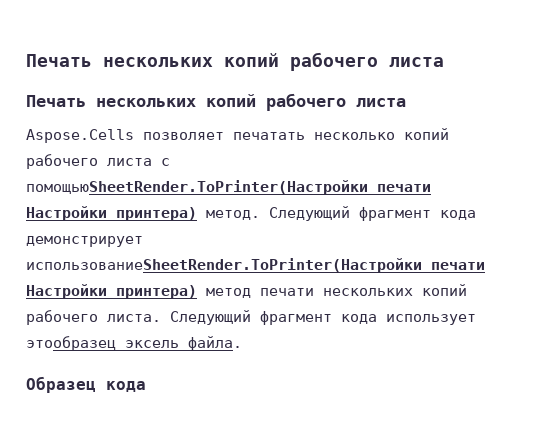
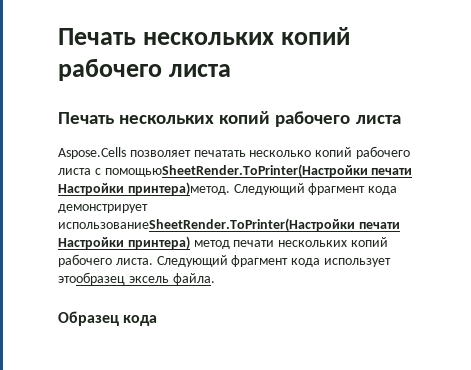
- Aspose.Cells позволяет печатать несколько копий рабочего листа с помощьюSheetRender.ToPrinter(Настройки печати Настройки принтера) метод.
+ Aspose.Cells позволяет печатать несколько копий рабочего листа с помощьюSheetRender.ToPrinter(Настройки печати Настройки принтера)метод.

